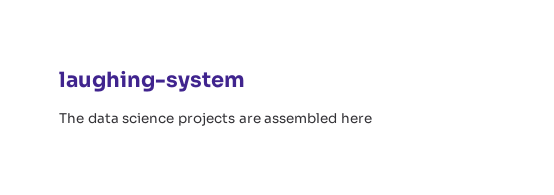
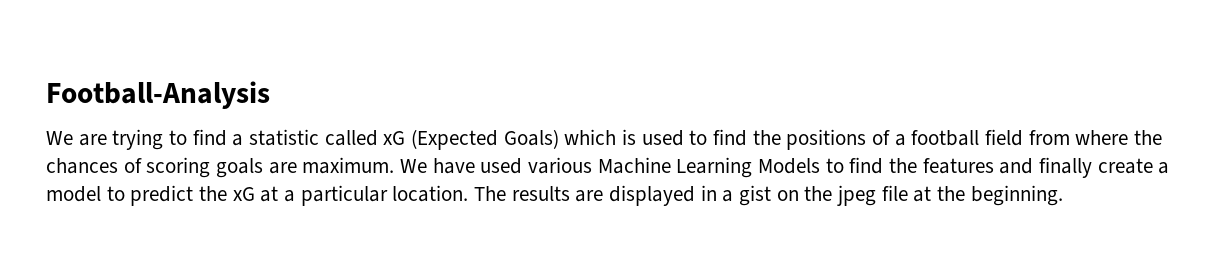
- laughing-system
- The data science projects are assembled here
+ Football-Analysis
+ We are trying to find a statistic called xG (Expected Goals) which is used to find the positions of a football field from where the chances of scoring goals are maximum. We have used various Machine Learning Models to find the features and finally create a model to predict the xG at a particular location. The results are displayed in a gist on the jpeg file at the beginning.

